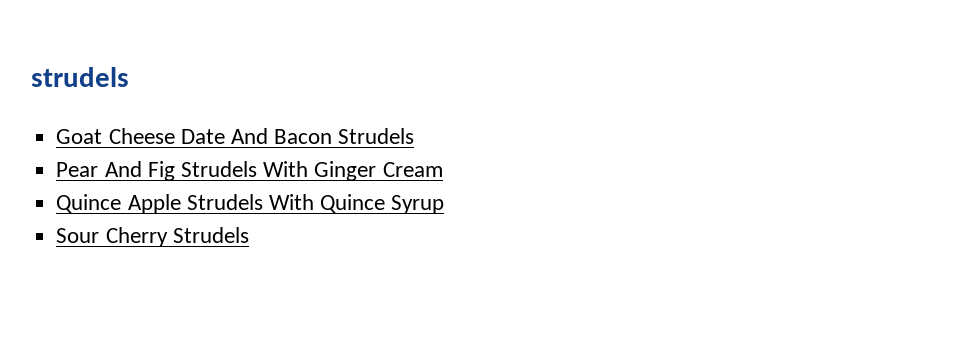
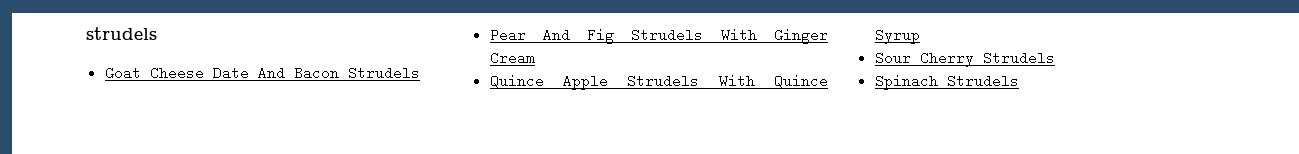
+ Spinach Strudels

